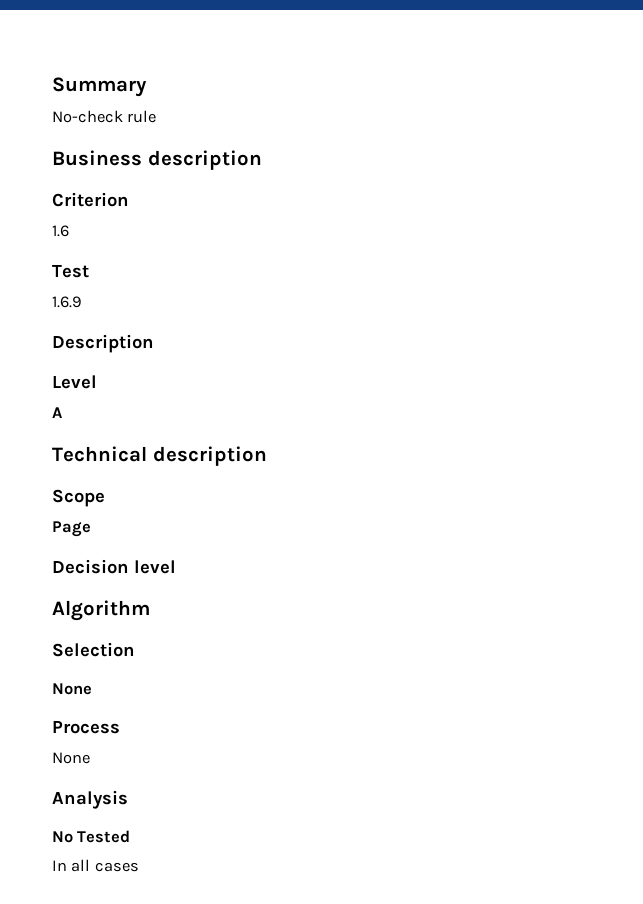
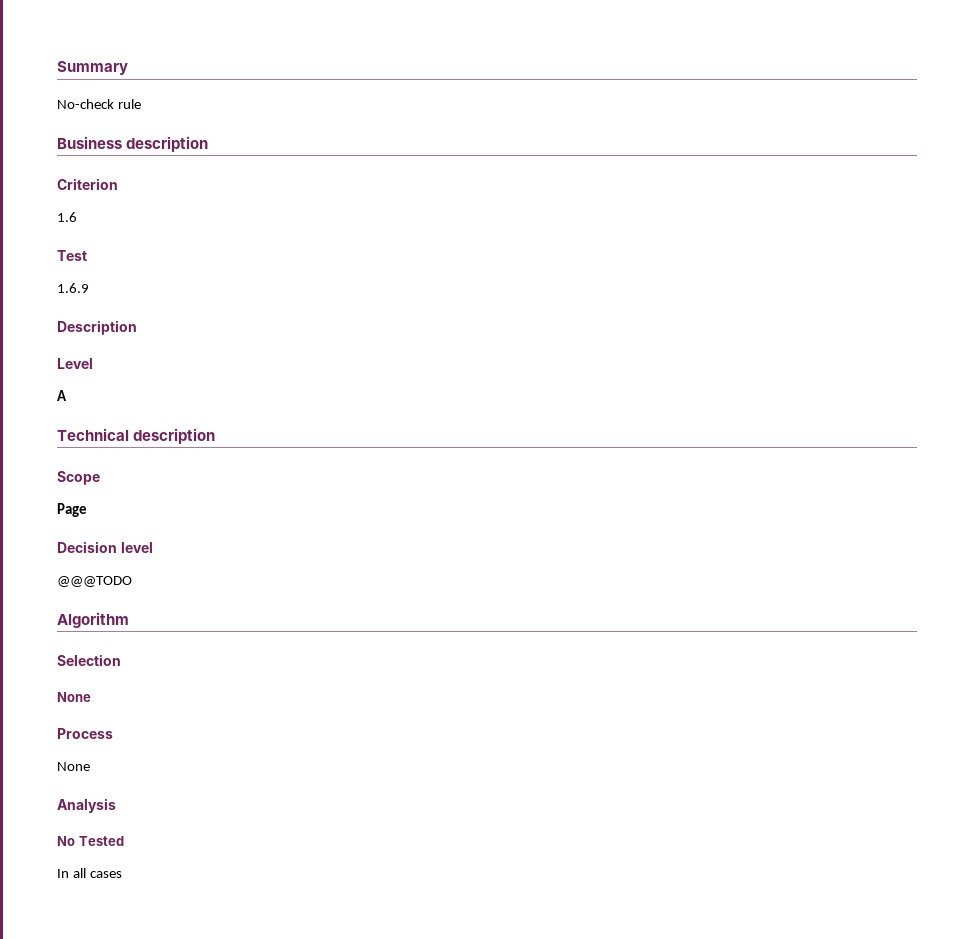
+ @@@TODO

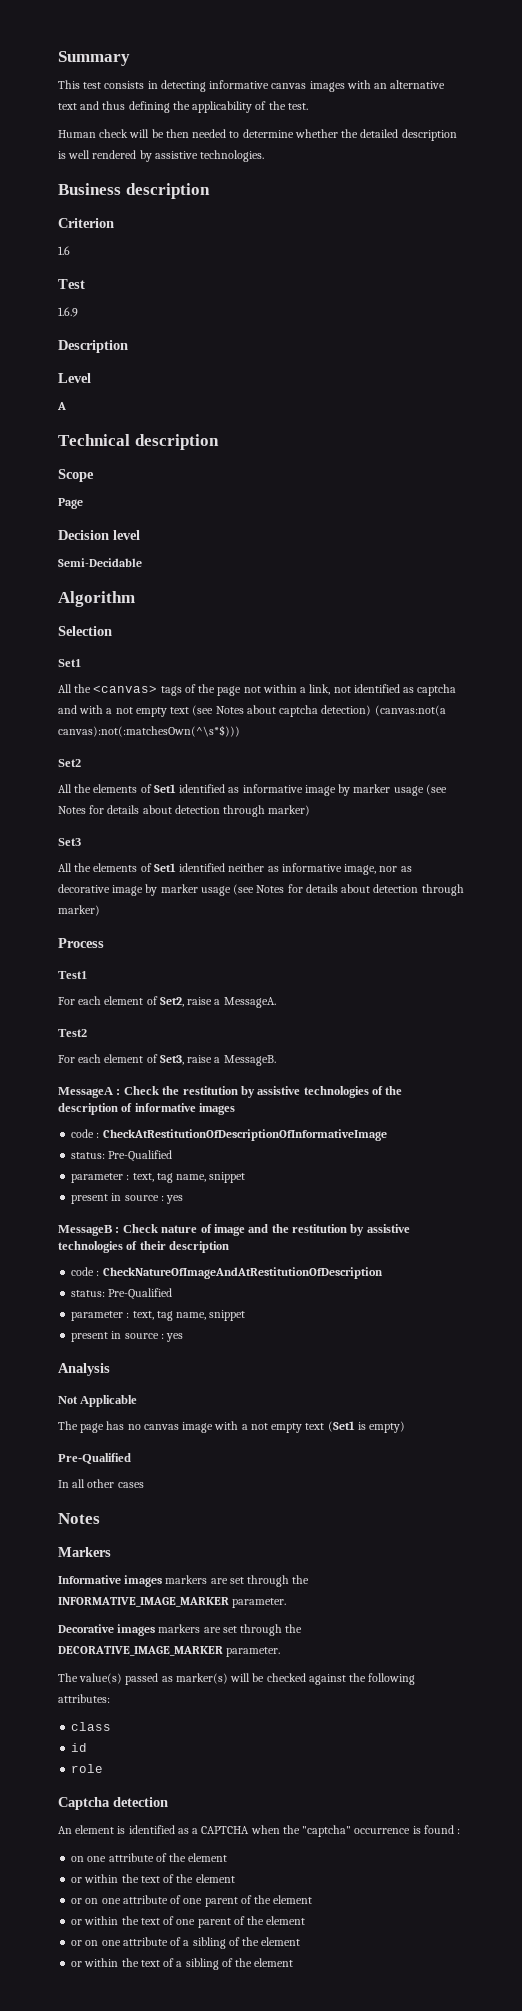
- No-check rule
+ This test consists in detecting informative canvas images with an alternative text and thus defining the applicability of the test.
+ Human check will be then needed to determine whether the detailed description is well rendered by assistive technologies.
- @@@TODO
+ Semi-Decidable
  Selection
- None
+ Set1
+ All the <canvas> tags of the page not within a link, not identified as captcha and with a not empty text (see Notes about captcha detection) (canvas:not(a canvas):not(:matchesOwn(^\s*$)))
+ Set2
+ All the elements of Set1 identified as informative image by marker usage (see Notes for details about detection through marker)
+ Set3
+ All the elements of Set1 identified neither as informative image, nor as decorative image by marker usage (see Notes for details about detection through marker)
  Process
- None
+ Test1
+ For each element of Set2, raise a MessageA.
+ Test2
+ For each element of Set3, raise a MessageB.
+ MessageA : Check the restitution by assistive technologies of the description of informative images
+ code : CheckAtRestitutionOfDescriptionOfInformativeImage
+ status: Pre-Qualified
+ parameter : text, tag name, snippet
+ present in source : yes
+ MessageB : Check nature of image and the restitution by assistive technologies of their description
+ code : CheckNatureOfImageAndAtRestitutionOfDescription
+ status: Pre-Qualified
+ parameter : text, tag name, snippet
+ present in source : yes
  Analysis
- No Tested
+ Not Applicable
+ The page has no canvas image with a not empty text (Set1 is empty)
+ Pre-Qualified
- In all cases
+ In all other cases
+ Notes
+ Markers
+ Informative images markers are set through the INFORMATIVE_IMAGE_MARKER parameter.
+ Decorative images markers are set through the DECORATIVE_IMAGE_MARKER parameter.
+ The value(s) passed as marker(s) will be checked against the following attributes:
+ class
+ id
+ role
+ Captcha detection
+ An element is identified as a CAPTCHA when the "captcha" occurrence is found :
+ on one attribute of the element
+ or within the text of the element
+ or on one attribute of one parent of the element
+ or within the text of one parent of the element
+ or on one attribute of a sibling of the element
+ or within the text of a sibling of the element

